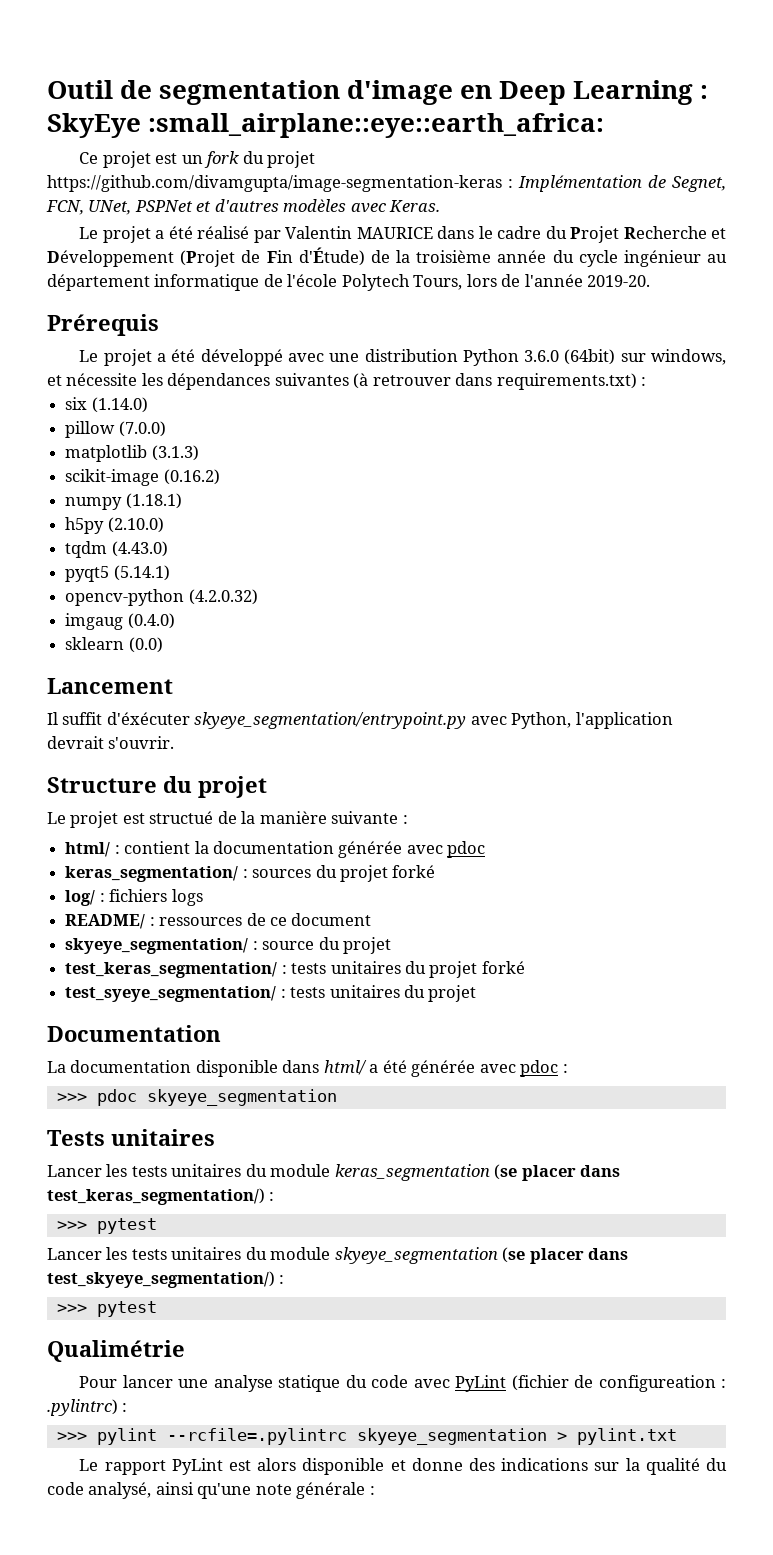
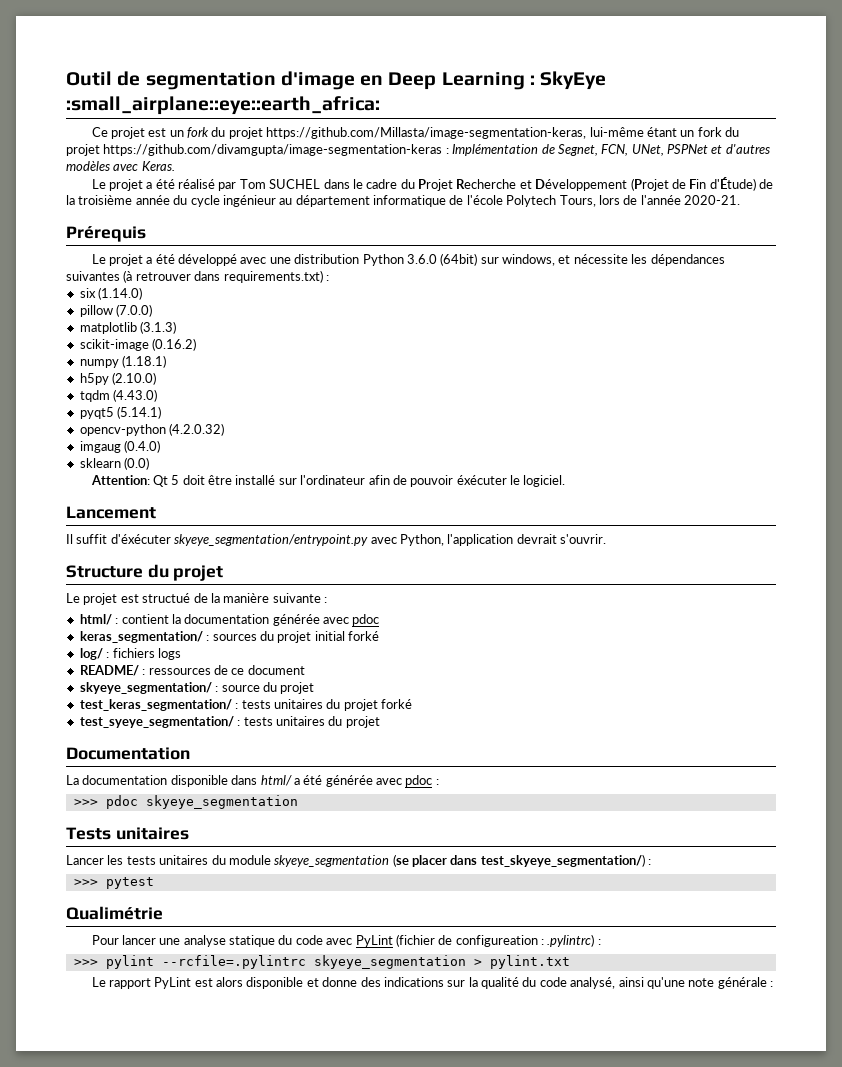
- Ce projet est un fork du projet https://github.com/divamgupta/image-segmentation-keras : Implémentation de Segnet, FCN, UNet, PSPNet et d'autres modèles avec Keras.
+ Ce projet est un fork du projet https://github.com/Millasta/image-segmentation-keras, lui-même étant un fork du projet https://github.com/divamgupta/image-segmentation-keras : Implémentation de Segnet, FCN, UNet, PSPNet et d'autres modèles avec Keras.
- Le projet a été réalisé par Valentin MAURICE dans le cadre du Projet Recherche et Développement (Projet de Fin d'Étude) de la troisième année du cycle ingénieur au département informatique de l'école Polytech Tours, lors de l'année 2019-20.
+ Le projet a été réalisé par Tom SUCHEL dans le cadre du Projet Recherche et Développement (Projet de Fin d'Étude) de la troisième année du cycle ingénieur au département informatique de l'école Polytech Tours, lors de l'année 2020-21.
+ Attention: Qt 5 doit être installé sur l'ordinateur afin de pouvoir éxécuter le logiciel.
- keras_segmentation/ : sources du projet forké
+ keras_segmentation/ : sources du projet initial forké
- Lancer les tests unitaires du module keras_segmentation (se placer dans test_keras_segmentation/) :
- >>> pytest

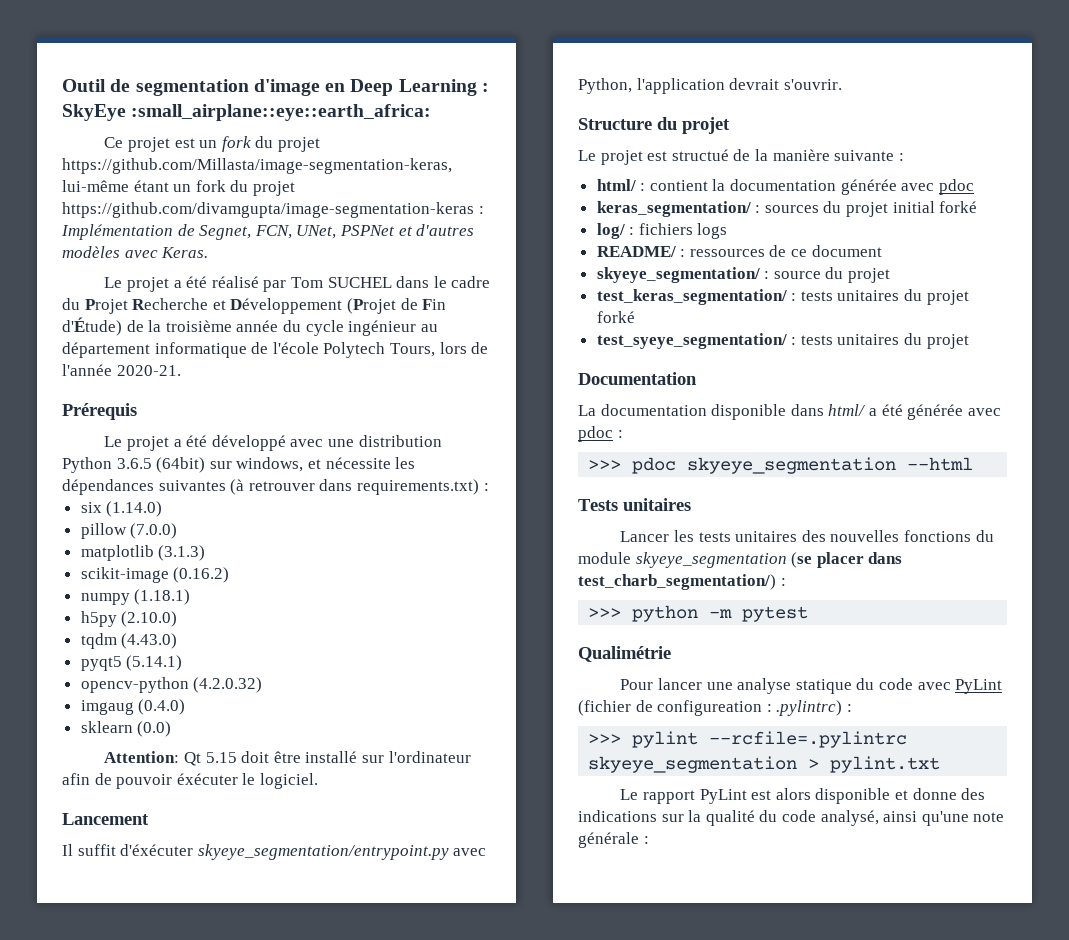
- Le projet a été développé avec une distribution Python 3.6.0 (64bit) sur windows, et nécessite les dépendances suivantes (à retrouver dans requirements.txt) :
+ Le projet a été développé avec une distribution Python 3.6.5 (64bit) sur windows, et nécessite les dépendances suivantes (à retrouver dans requirements.txt) :
- Attention: Qt 5 doit être installé sur l'ordinateur afin de pouvoir éxécuter le logiciel.
+ Attention: Qt 5.15 doit être installé sur l'ordinateur afin de pouvoir éxécuter le logiciel.
- >>> pdoc skyeye_segmentation
+ >>> pdoc skyeye_segmentation --html
- Lancer les tests unitaires du module skyeye_segmentation (se placer dans test_skyeye_segmentation/) :
- >>> pytest
+ Lancer les tests unitaires des nouvelles fonctions du module skyeye_segmentation (se placer dans test_charb_segmentation/) :
+ >>> python -m pytest

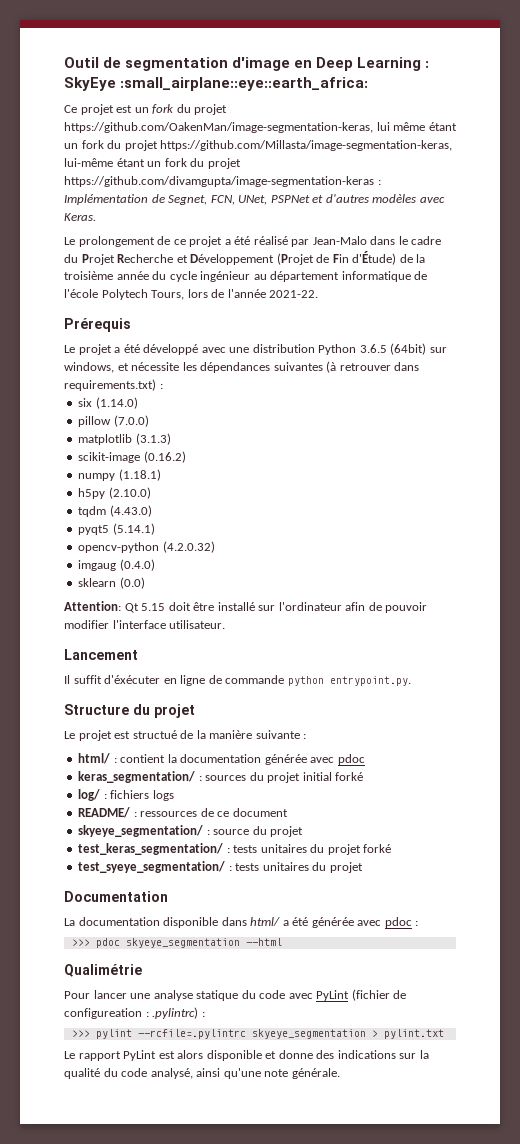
- Ce projet est un fork du projet https://github.com/Millasta/image-segmentation-keras, lui-même étant un fork du projet https://github.com/divamgupta/image-segmentation-keras : Implémentation de Segnet, FCN, UNet, PSPNet et d'autres modèles avec Keras.
+ Ce projet est un fork du projet https://github.com/OakenMan/image-segmentation-keras, lui même étant un fork du projet https://github.com/Millasta/image-segmentation-keras, lui-même étant un fork du projet https://github.com/divamgupta/image-segmentation-keras : Implémentation de Segnet, FCN, UNet, PSPNet et d'autres modèles avec Keras.
- Le projet a été réalisé par Tom SUCHEL dans le cadre du Projet Recherche et Développement (Projet de Fin d'Étude) de la troisième année du cycle ingénieur au département informatique de l'école Polytech Tours, lors de l'année 2020-21.
+ Le prolongement de ce projet a été réalisé par Jean-Malo dans le cadre du Projet Recherche et Développement (Projet de Fin d'Étude) de la troisième année du cycle ingénieur au département informatique de l'école Polytech Tours, lors de l'année 2021-22.
- Attention: Qt 5.15 doit être installé sur l'ordinateur afin de pouvoir éxécuter le logiciel.
+ Attention: Qt 5.15 doit être installé sur l'ordinateur afin de pouvoir modifier l'interface utilisateur.
- Il suffit d'éxécuter skyeye_segmentation/entrypoint.py avec Python, l'application devrait s'ouvrir.
+ Il suffit d'éxécuter en ligne de commande python entrypoint.py.
- Tests unitaires
- Lancer les tests unitaires des nouvelles fonctions du module skyeye_segmentation (se placer dans test_charb_segmentation/) :
- >>> python -m pytest
- Le rapport PyLint est alors disponible et donne des indications sur la qualité du code analysé, ainsi qu'une note générale :
+ Le rapport PyLint est alors disponible et donne des indications sur la qualité du code analysé, ainsi qu'une note générale.

